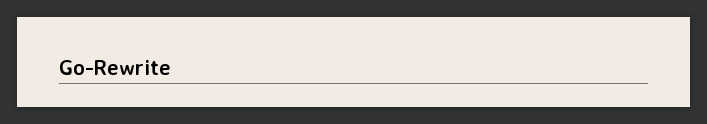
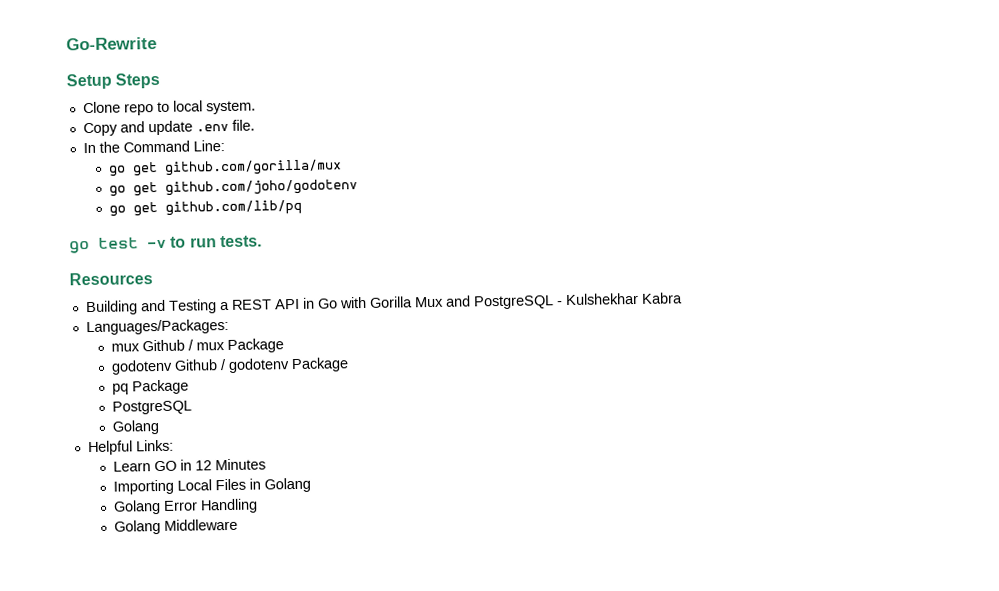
+ Setup Steps
+ Clone repo to local system.
+ Copy and update .env file.
+ In the Command Line:
+ go get github.com/gorilla/mux
+ go get github.com/joho/godotenv
+ go get github.com/lib/pq
+ go test -v to run tests.
+ Resources
+ Building and Testing a REST API in Go with Gorilla Mux and PostgreSQL - Kulshekhar Kabra
+ Languages/Packages:
+ mux Github / mux Package
+ godotenv Github / godotenv Package
+ pq Package
+ PostgreSQL
+ Golang
+ Helpful Links:
+ Learn GO in 12 Minutes
+ Importing Local Files in Golang
+ Golang Error Handling
+ Golang Middleware

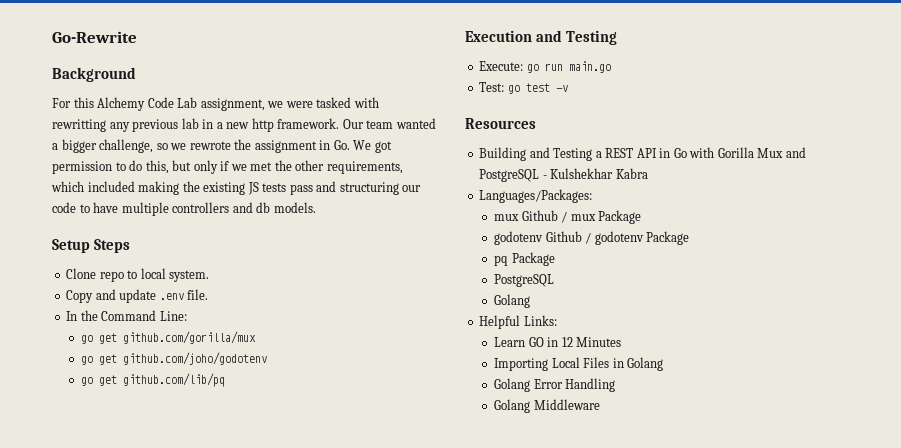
+ Background
+ For this Alchemy Code Lab assignment, we were tasked with rewritting any previous lab in a new http framework. Our team wanted a bigger challenge, so we rewrote the assignment in Go. We got permission to do this, but only if we met the other requirements, which included making the existing JS tests pass and structuring our code to have multiple controllers and db models.
- go test -v to run tests.
+ Execution and Testing
+ Execute: go run main.go
+ Test: go test -v

